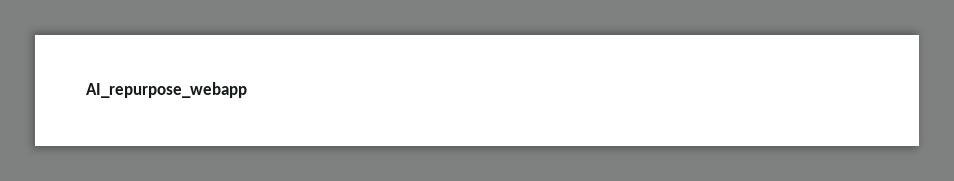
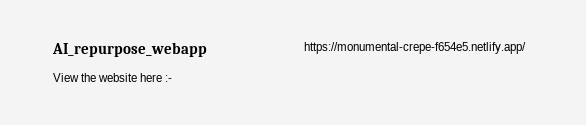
+ View the website here :- https://monumental-crepe-f654e5.netlify.app/

